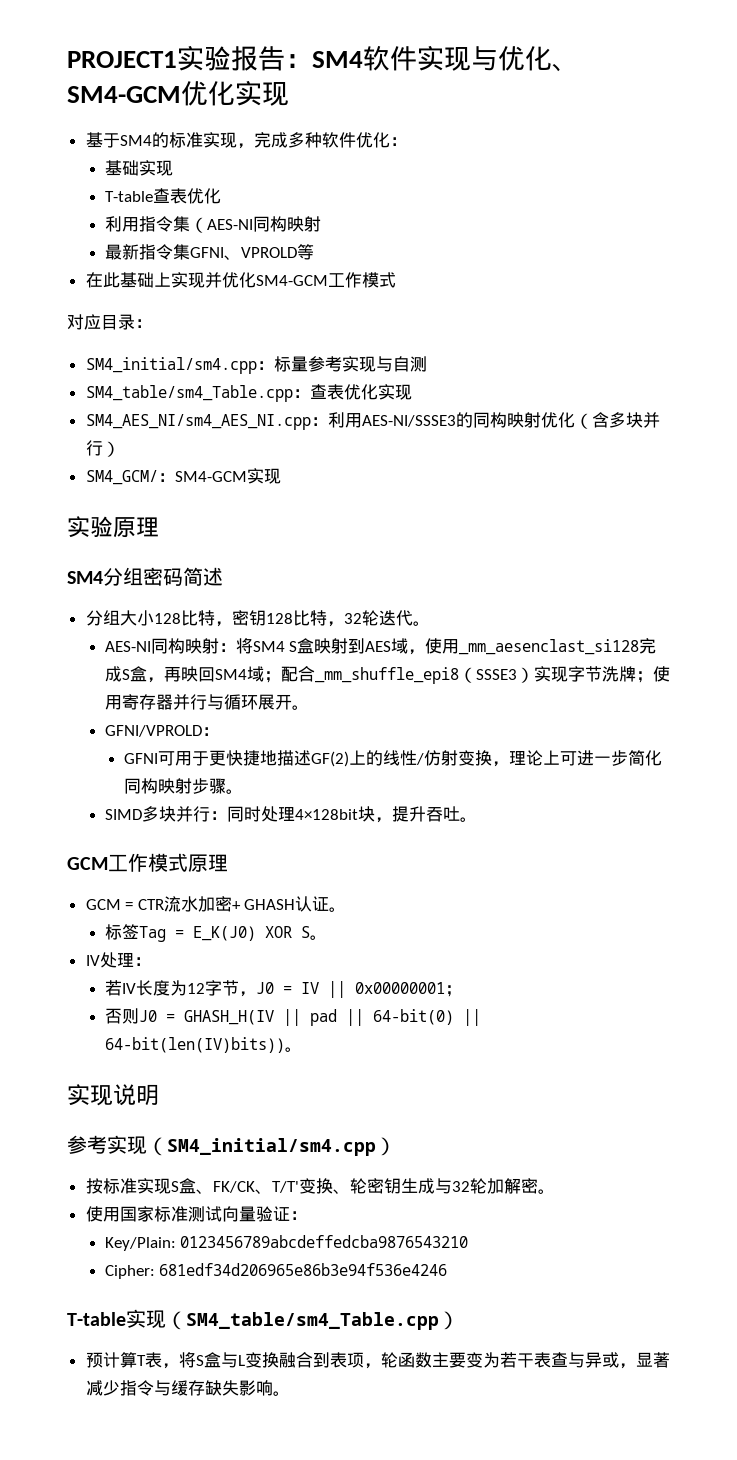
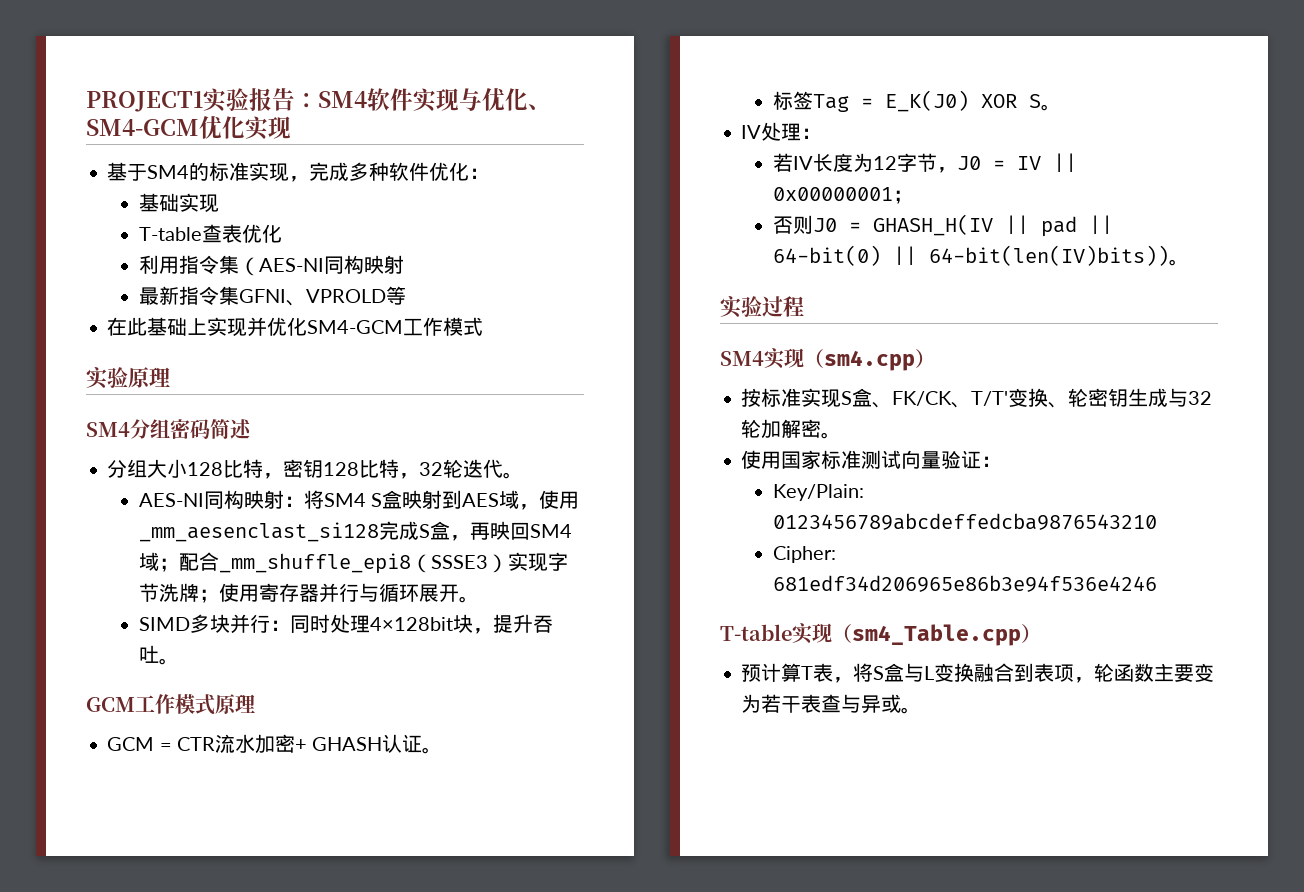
- 对应目录：
- SM4_initial/sm4.cpp：标量参考实现与自测
- SM4_table/sm4_Table.cpp：查表优化实现
- SM4_AES_NI/sm4_AES_NI.cpp：利用AES-NI/SSSE3的同构映射优化（含多块并行）
- SM4_GCM/：SM4-GCM实现
- GFNI/VPROLD：
- GFNI可用于更快捷地描述GF(2)上的线性/仿射变换，理论上可进一步简化同构映射步骤。
- 实现说明
- 参考实现（SM4_initial/sm4.cpp）
+ 实验过程
+ SM4实现（sm4.cpp）
- T-table实现（SM4_table/sm4_Table.cpp）
+ T-table实现（sm4_Table.cpp）
- 预计算T表，将S盒与L变换融合到表项，轮函数主要变为若干表查与异或，显著减少指令与缓存缺失影响。
+ 预计算T表，将S盒与L变换融合到表项，轮函数主要变为若干表查与异或。

